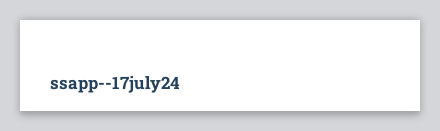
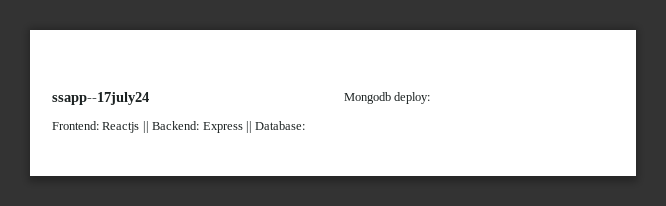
+ Frontend: Reactjs || Backend: Express || Database: Mongodb deploy:

